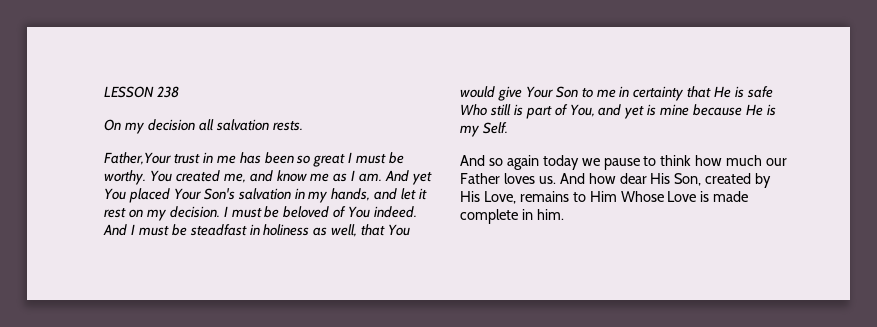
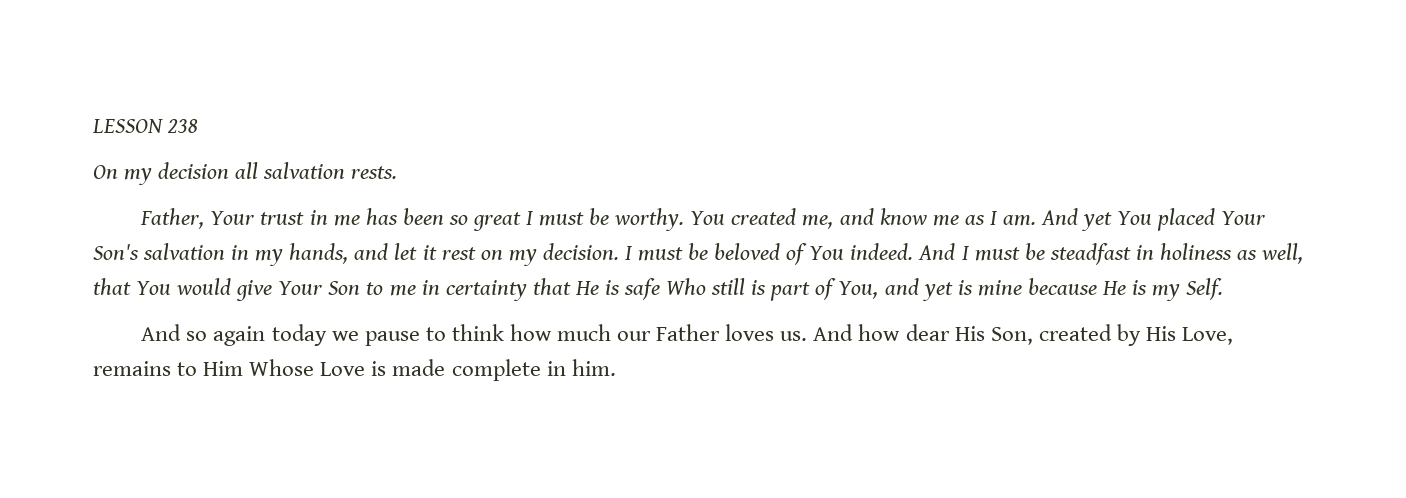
- Father,Your trust in me has been so great I must be worthy.
+ Father, Your trust in me has been so great I must be worthy.

